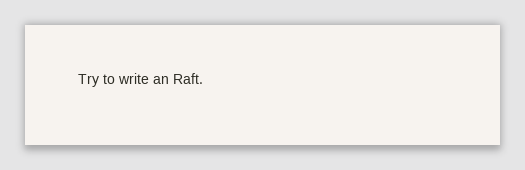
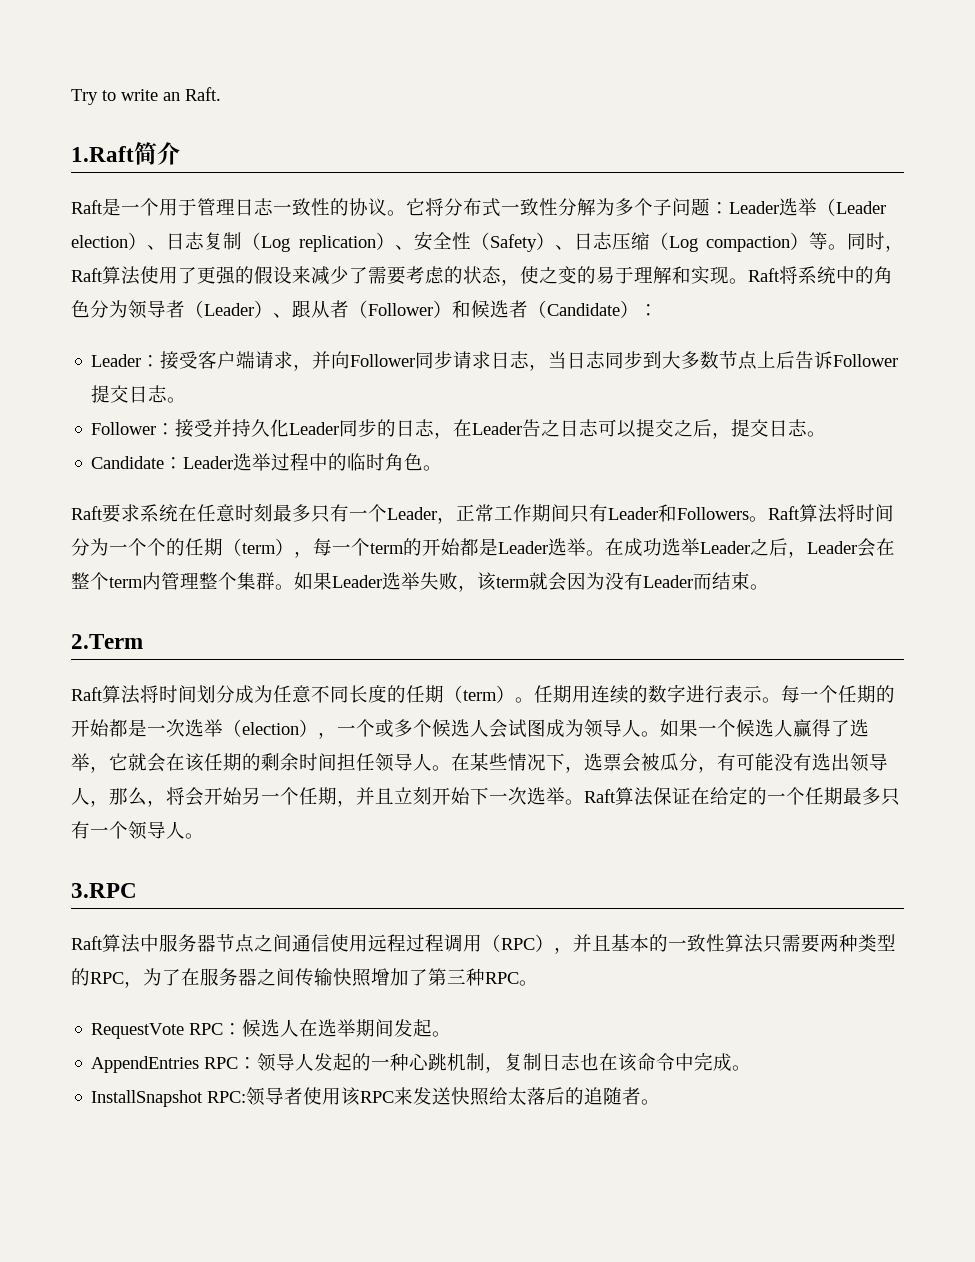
+ 1.Raft简介
+ Raft是一个用于管理日志一致性的协议。它将分布式一致性分解为多个子问题：Leader选举（Leader election）、日志复制（Log replication）、安全性（Safety）、日志压缩（Log compaction）等。同时，Raft算法使用了更强的假设来减少了需要考虑的状态，使之变的易于理解和实现。Raft将系统中的角色分为领导者（Leader）、跟从者（Follower）和候选者（Candidate）：
+ Leader：接受客户端请求，并向Follower同步请求日志，当日志同步到大多数节点上后告诉Follower提交日志。
+ Follower：接受并持久化Leader同步的日志，在Leader告之日志可以提交之后，提交日志。
+ Candidate：Leader选举过程中的临时角色。
+ Raft要求系统在任意时刻最多只有一个Leader，正常工作期间只有Leader和Followers。Raft算法将时间分为一个个的任期（term），每一个term的开始都是Leader选举。在成功选举Leader之后，Leader会在整个term内管理整个集群。如果Leader选举失败，该term就会因为没有Leader而结束。
+ 2.Term
+ Raft算法将时间划分成为任意不同长度的任期（term）。任期用连续的数字进行表示。每一个任期的开始都是一次选举（election），一个或多个候选人会试图成为领导人。如果一个候选人赢得了选举，它就会在该任期的剩余时间担任领导人。在某些情况下，选票会被瓜分，有可能没有选出领导人，那么，将会开始另一个任期，并且立刻开始下一次选举。Raft算法保证在给定的一个任期最多只有一个领导人。
+ 3.RPC
+ Raft算法中服务器节点之间通信使用远程过程调用（RPC），并且基本的一致性算法只需要两种类型的RPC，为了在服务器之间传输快照增加了第三种RPC。
+ RequestVote RPC：候选人在选举期间发起。
+ AppendEntries RPC：领导人发起的一种心跳机制，复制日志也在该命令中完成。
+ InstallSnapshot RPC:领导者使用该RPC来发送快照给太落后的追随者。

